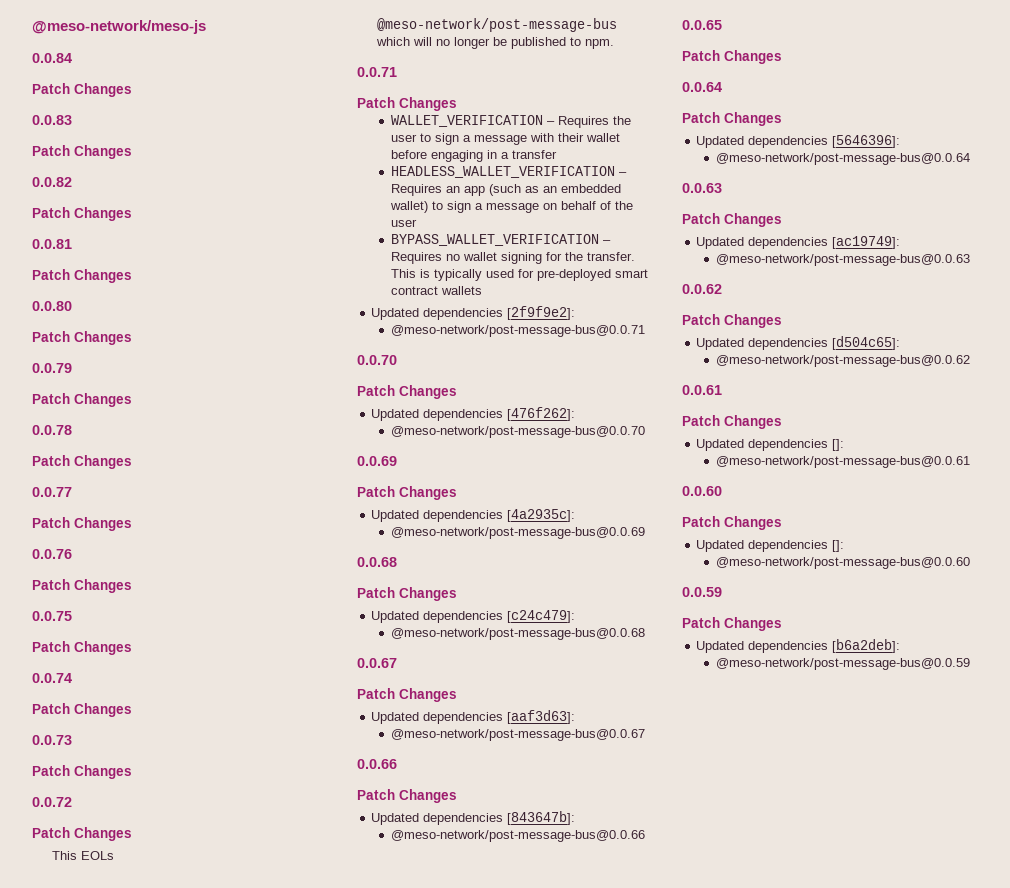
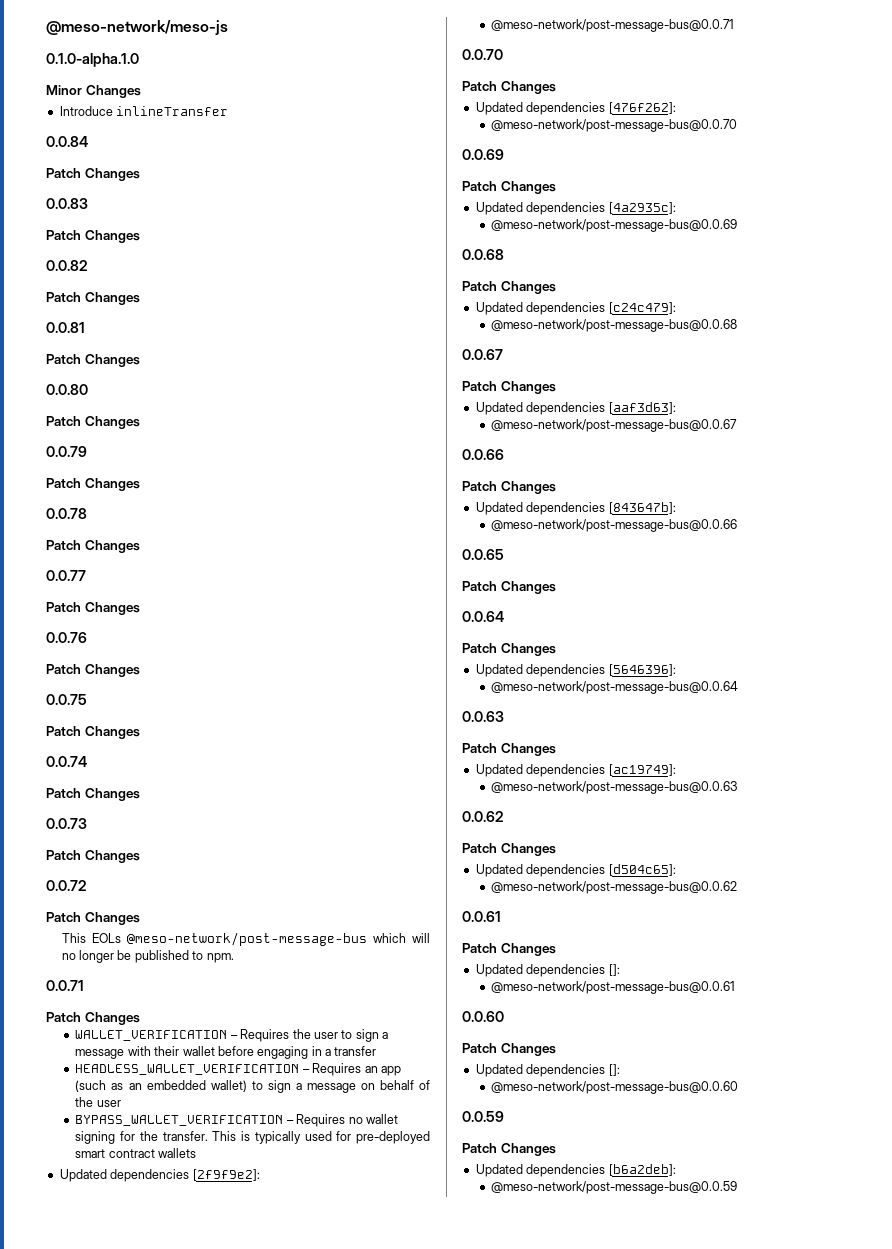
+ 0.1.0-alpha.1.0
+ Minor Changes
+ Introduce inlineTransfer

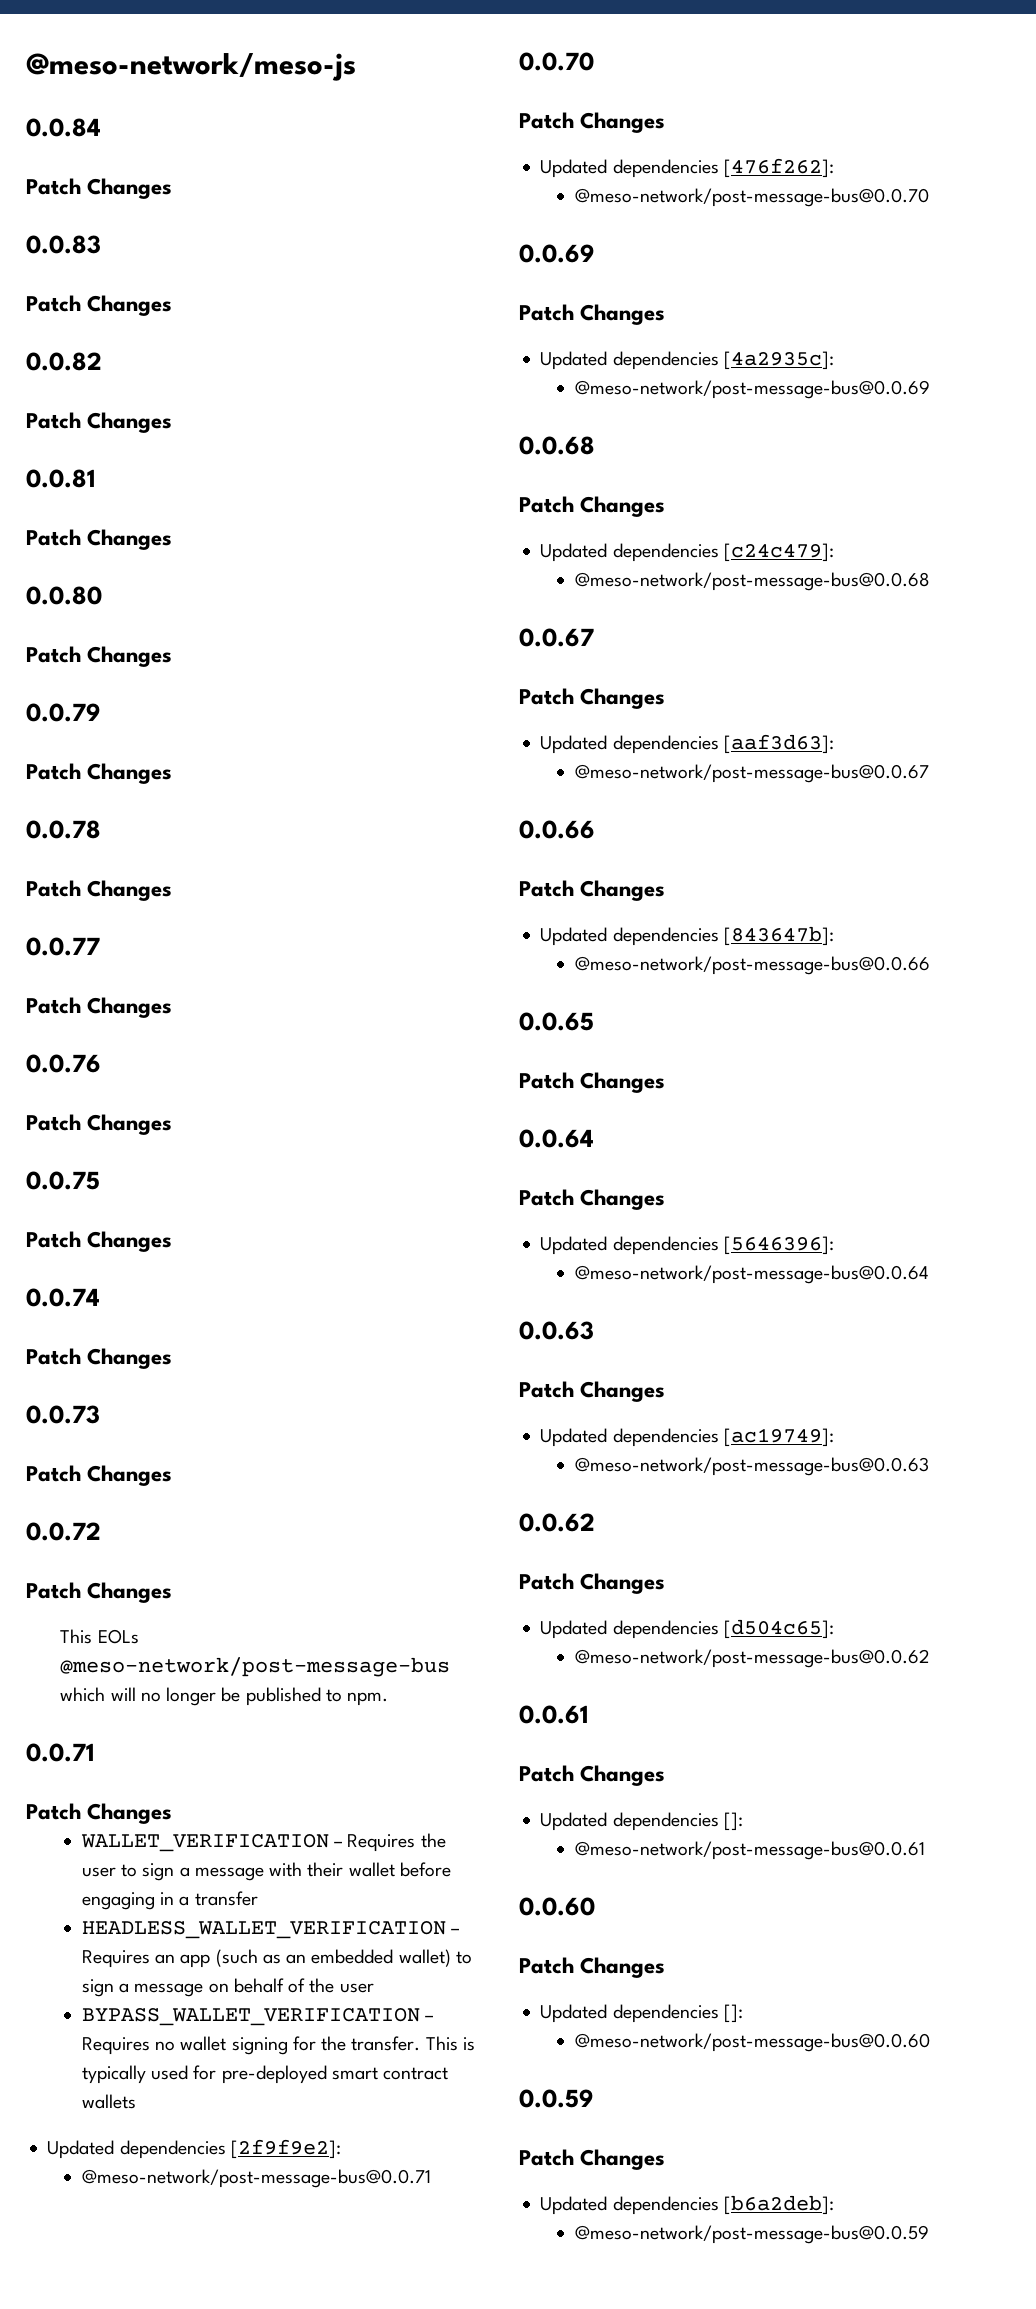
- 0.1.0-alpha.1.0
- Minor Changes
- Introduce inlineTransfer

